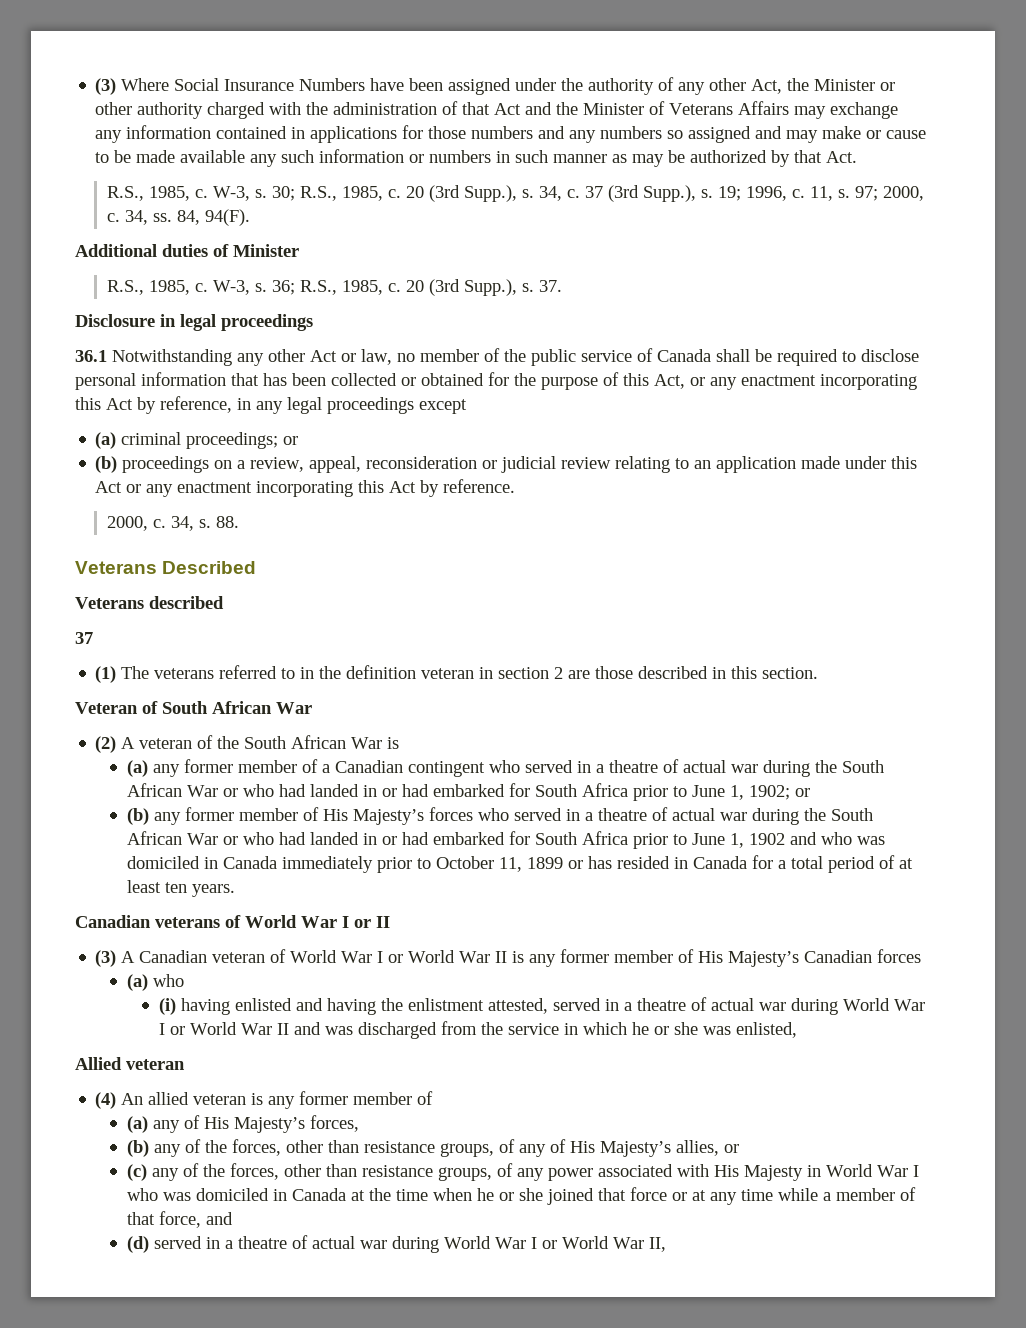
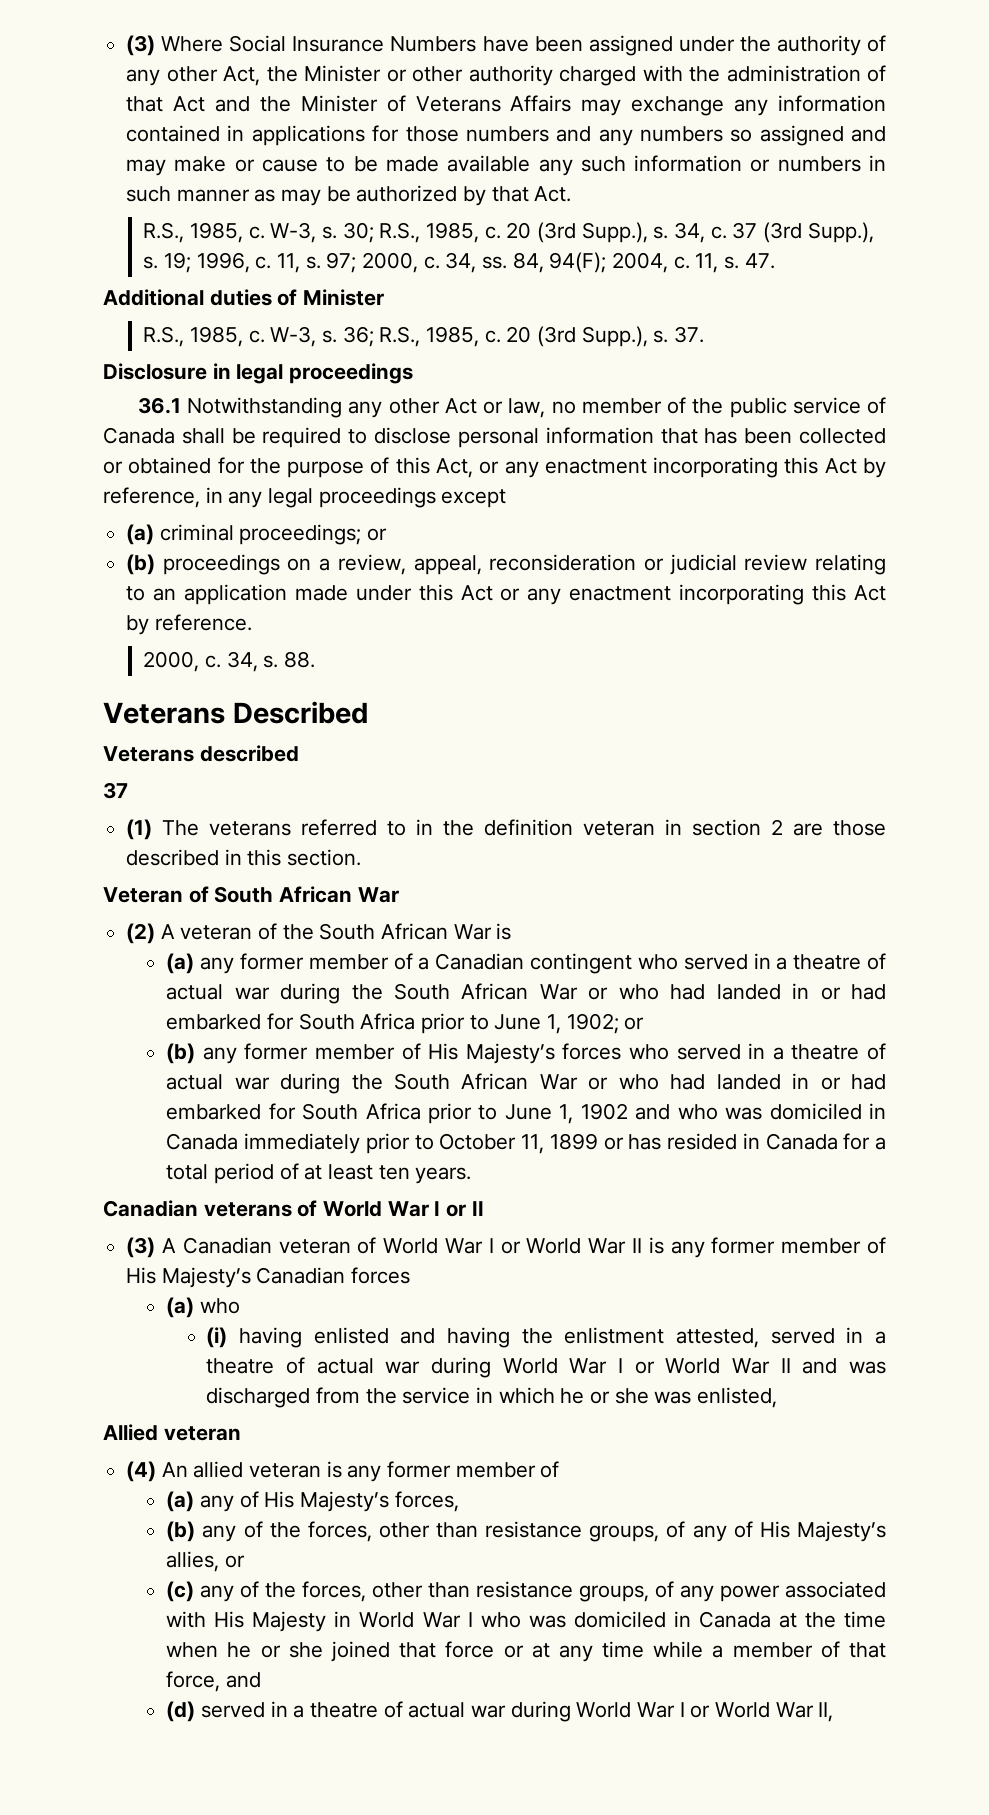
- 84, 94(F).
+ 84, 94(F); 2004, c. 11, s. 47.

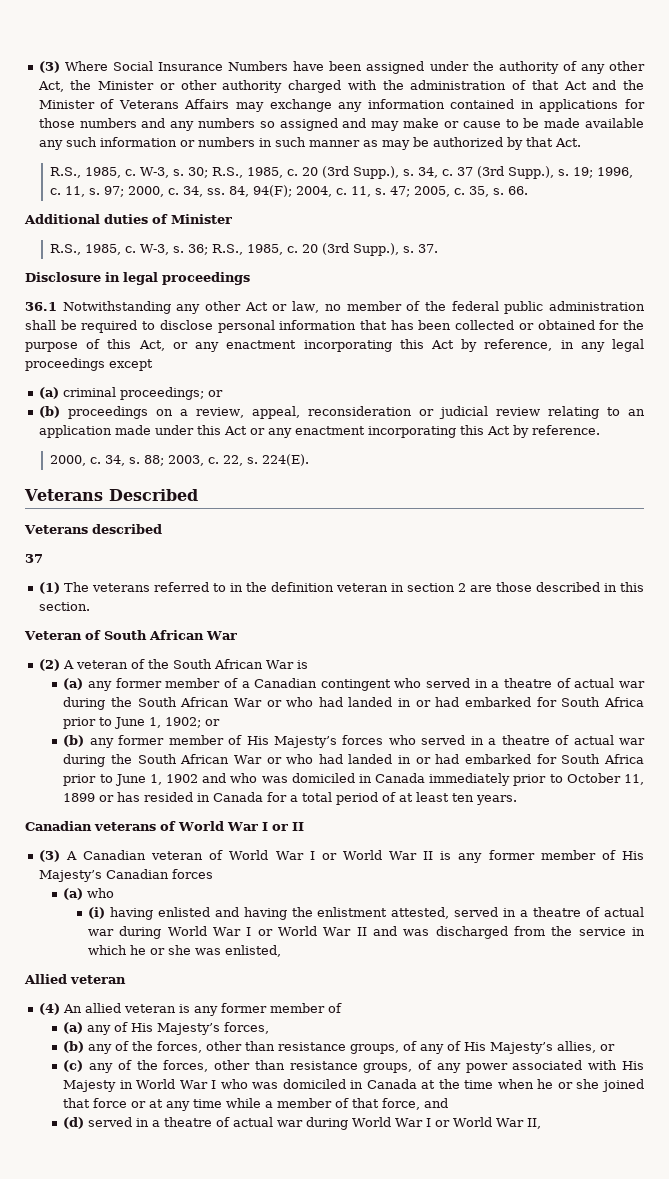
- 47.
+ 47; 2005, c. 35, s. 66.
- 36.1 Notwithstanding any other Act or law, no member of the public service of Canada shall be required to disclose personal information that has been collected or obtained for the purpose of this Act, or any enactment incorporating this Act by reference, in any legal proceedings except
+ 36.1 Notwithstanding any other Act or law, no member of the federal public administration shall be required to disclose personal information that has been collected or obtained for the purpose of this Act, or any enactment incorporating this Act by reference, in any legal proceedings except
- 88.
+ 88; 2003, c. 22, s. 224(E).

